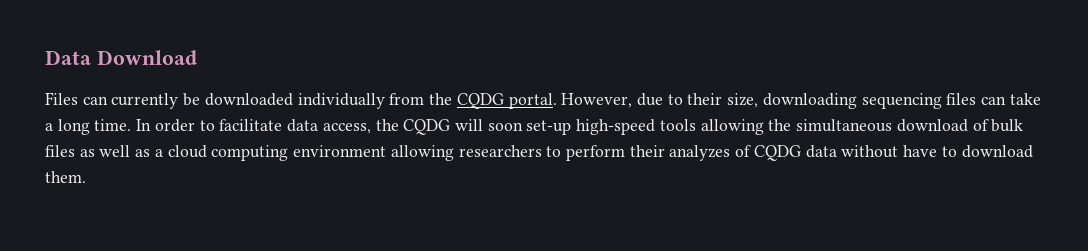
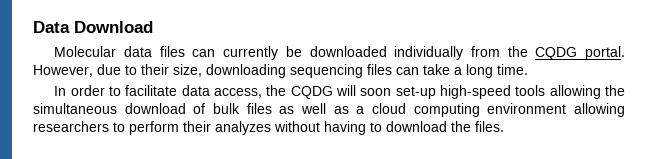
- Files can currently be downloaded individually from the CQDG portal.
+ Molecular data files can currently be downloaded individually from the CQDG portal.
- However, due to their size, downloading sequencing files can take a long time. In order to facilitate data access, the CQDG will soon set-up high-speed tools allowing the simultaneous download of bulk files as well as a cloud computing environment allowing researchers to perform their analyzes of CQDG data without have to download them.
+ However, due to their size, downloading sequencing files can take a long time.
+ In order to facilitate data access, the CQDG will soon set-up high-speed tools allowing the simultaneous download of bulk files as well as a cloud computing environment allowing researchers to perform their analyzes without having to download the files.

